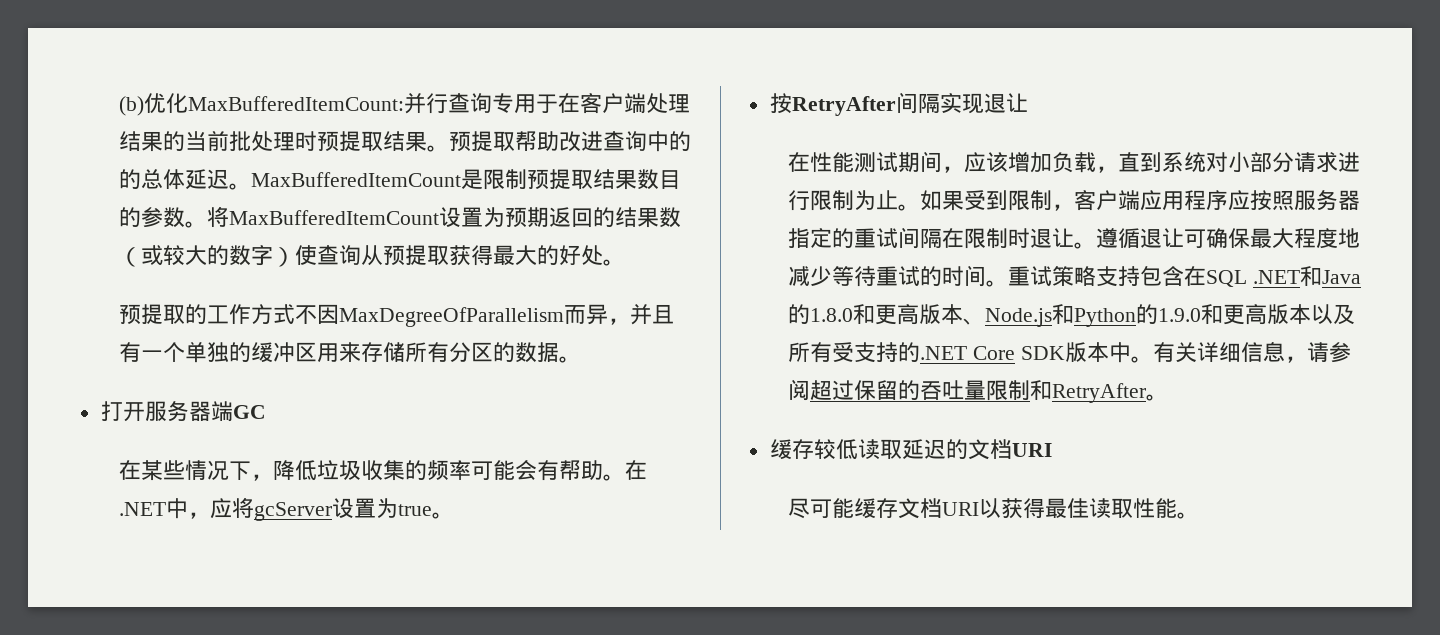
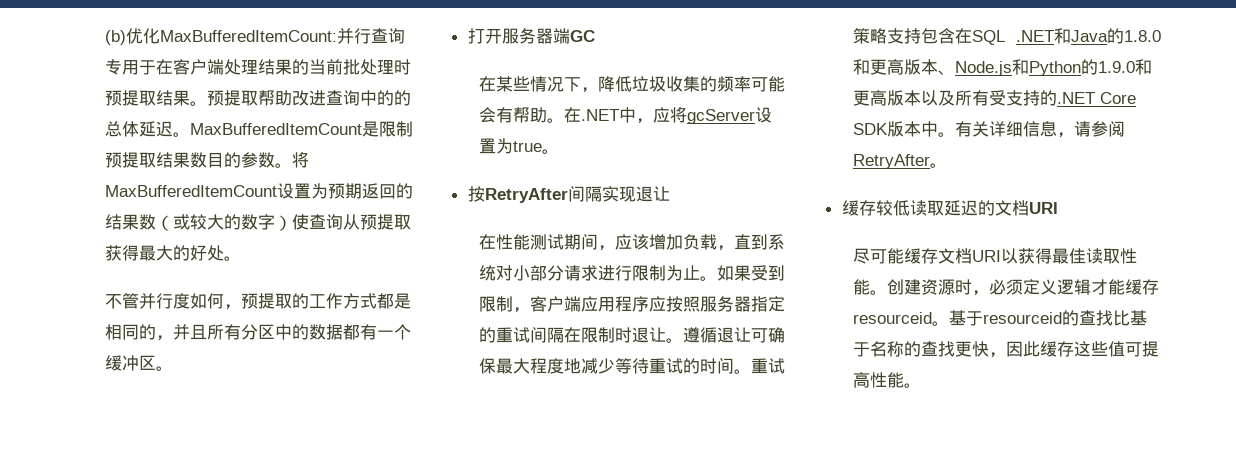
- 预提取的工作方式不因MaxDegreeOfParallelism而异，并且有一个单独的缓冲区用来存储所有分区的数据。
+ 不管并行度如何，预提取的工作方式都是相同的，并且所有分区中的数据都有一个缓冲区。
- 有关详细信息，请参阅超过保留的吞吐量限制和RetryAfter。
+ 有关详细信息，请参阅RetryAfter。
+ 创建资源时，必须定义逻辑才能缓存resourceid。基于resourceid的查找比基于名称的查找更快，因此缓存这些值可提高性能。

